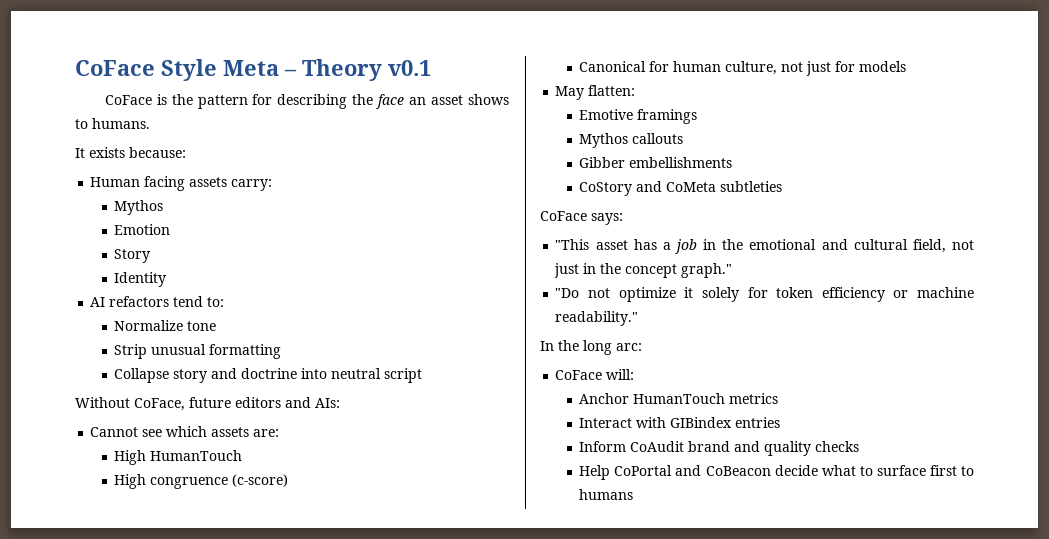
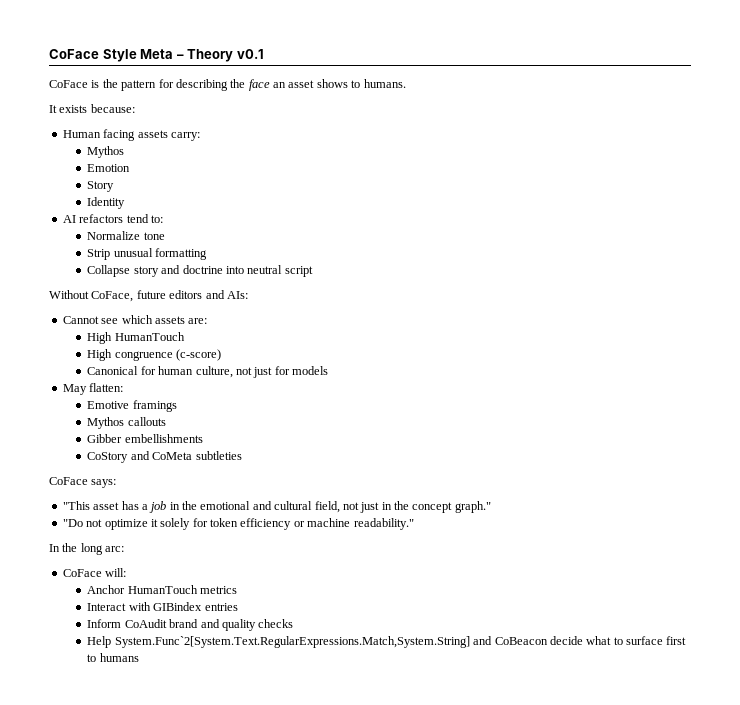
- Help CoPortal and CoBeacon decide what to surface first to humans
+ Help System.Func`2[System.Text.RegularExpressions.Match,System.String] and CoBeacon decide what to surface first to humans

